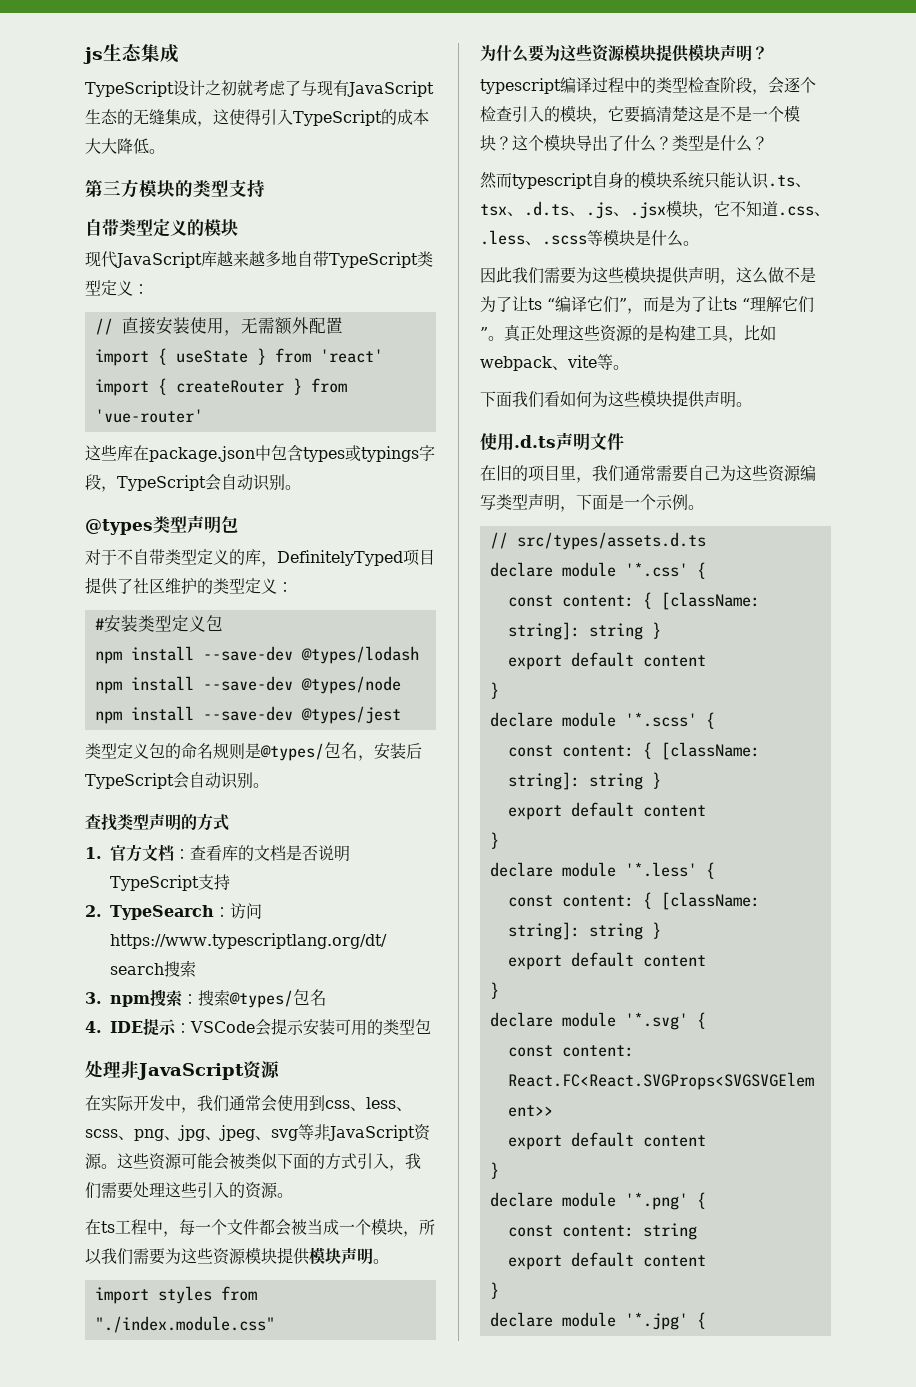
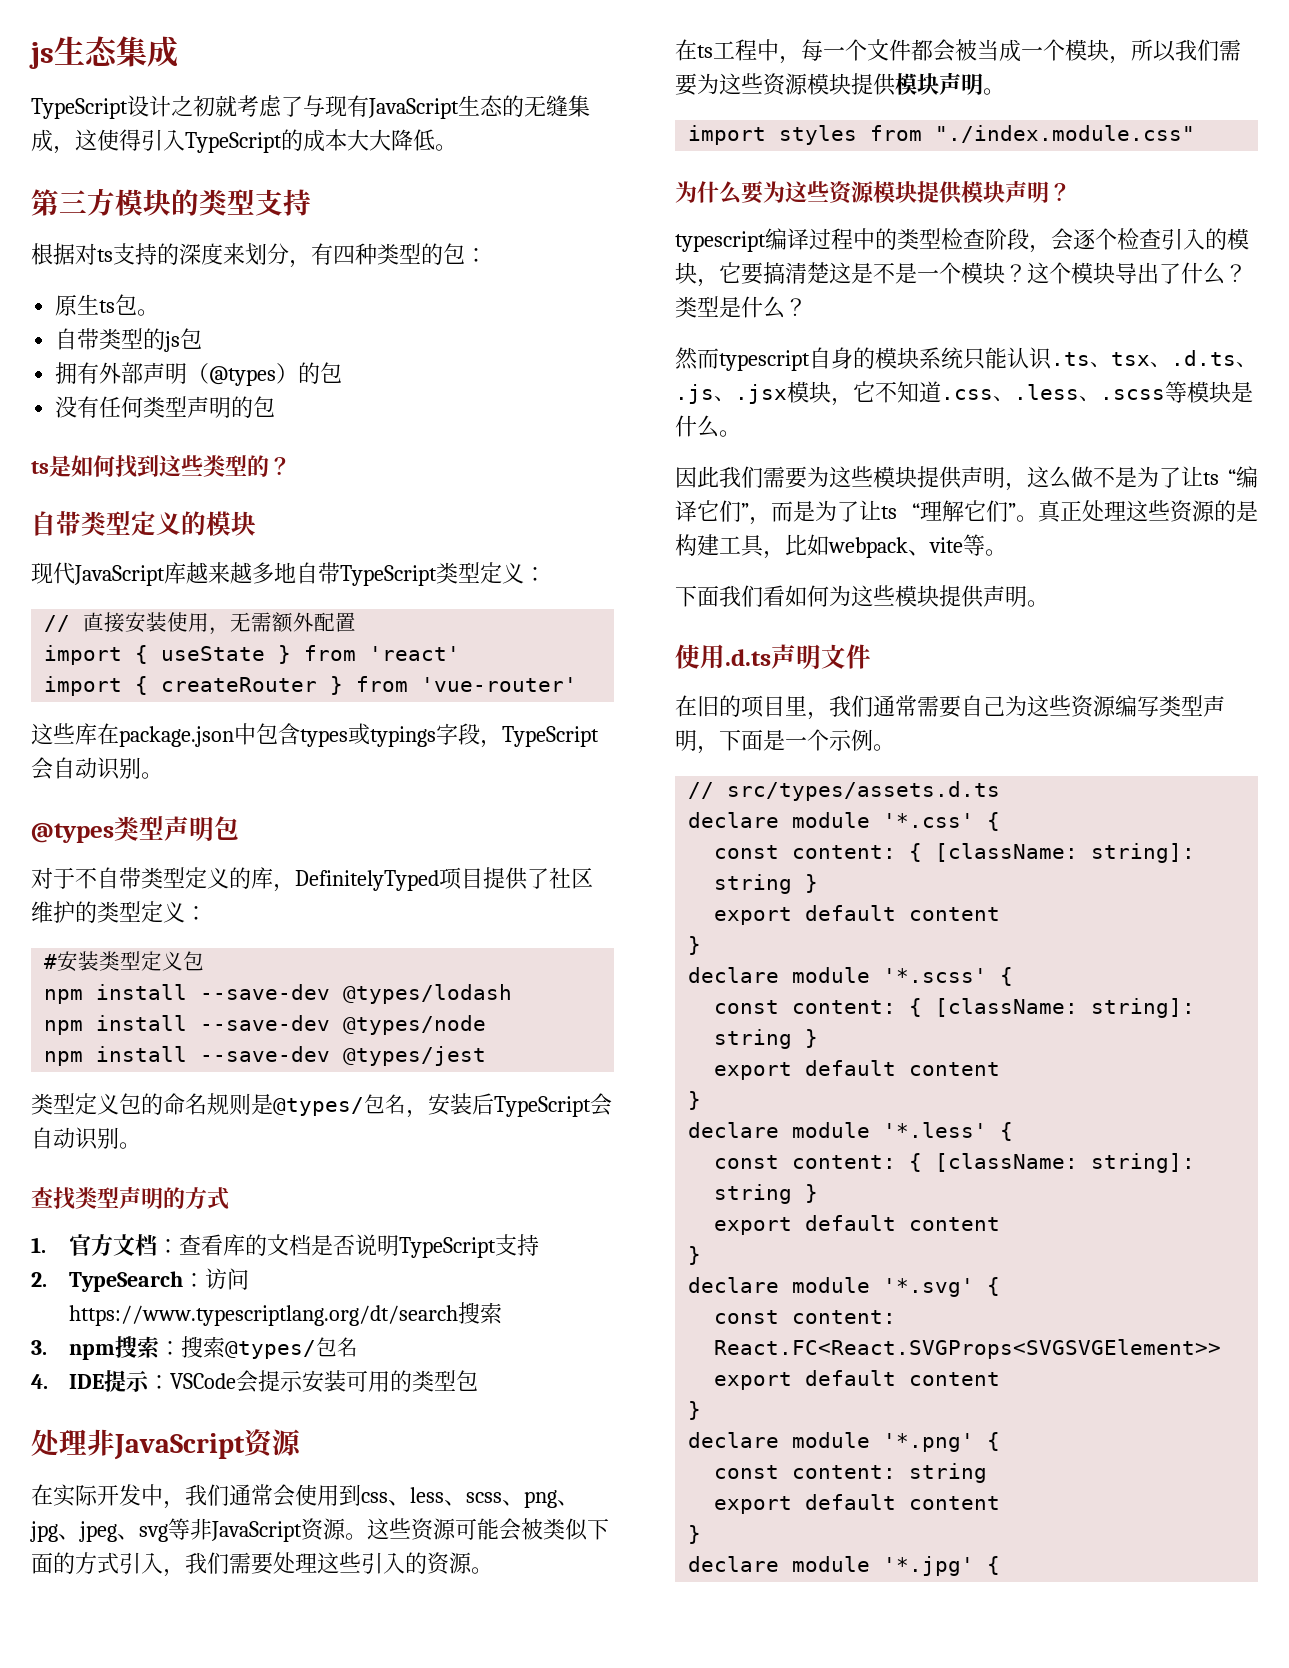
+ 根据对ts支持的深度来划分，有四种类型的包：
+ 原生ts包。
+ 自带类型的js包
+ 拥有外部声明（@types）的包
+ 没有任何类型声明的包
+ ts是如何找到这些类型的？

